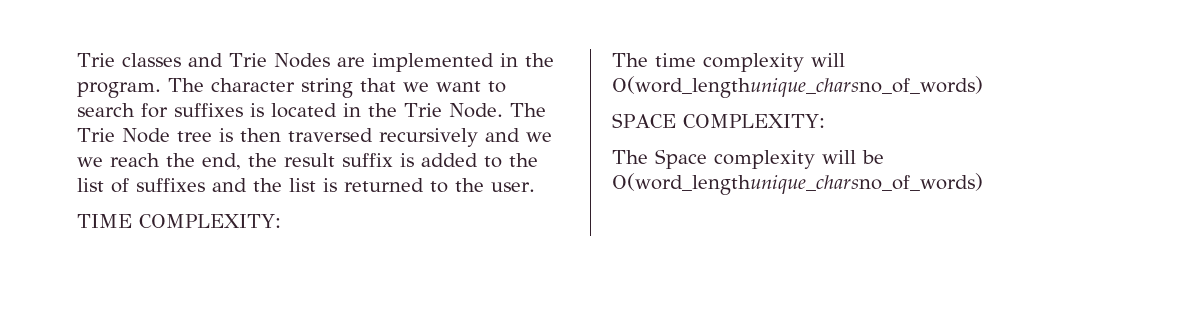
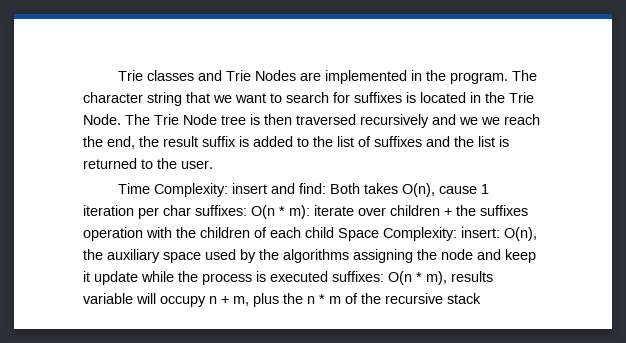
- TIME COMPLEXITY:
- The time complexity will O(word_lengthunique_charsno_of_words)
- SPACE COMPLEXITY:
- The Space complexity will be O(word_lengthunique_charsno_of_words)
+ Time Complexity: insert and find: Both takes O(n), cause 1 iteration per char suffixes: O(n * m): iterate over children + the suffixes operation with the children of each child Space Complexity: insert: O(n), the auxiliary space used by the algorithms assigning the node and keep it update while the process is executed suffixes: O(n * m), results variable will occupy n + m, plus the n * m of the recursive stack

